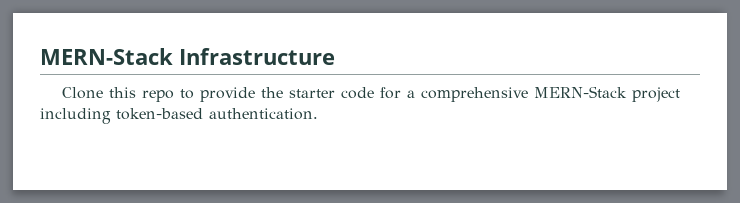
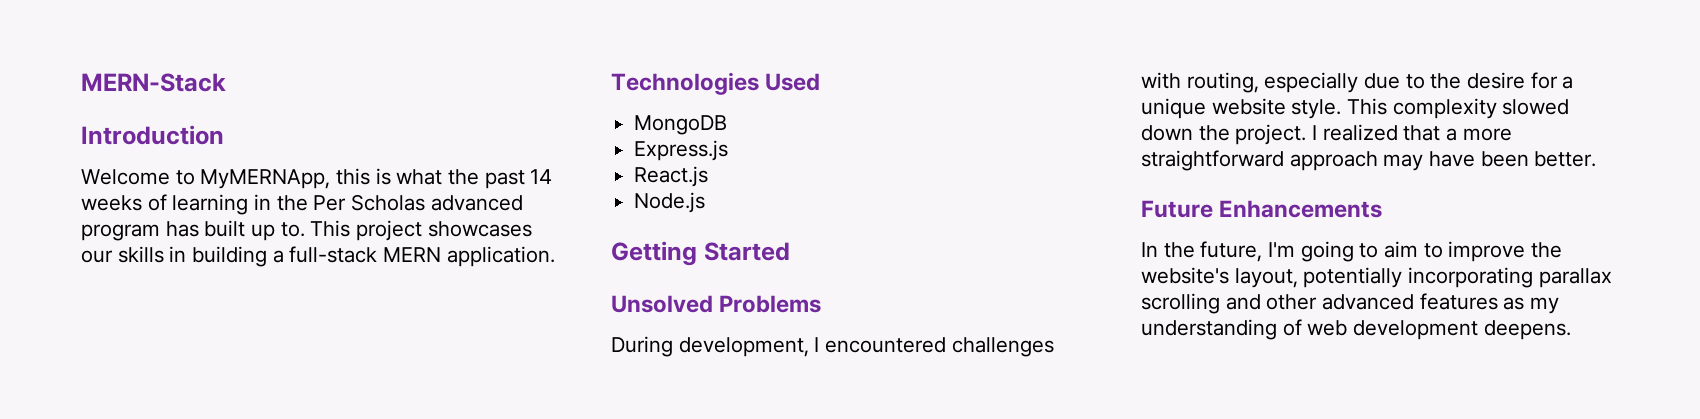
- MERN-Stack Infrastructure
- Clone this repo to provide the starter code for a comprehensive MERN-Stack project including token-based authentication.
+ MERN-Stack
+ Introduction
+ Welcome to MyMERNApp, this is what the past 14 weeks of learning in the Per Scholas advanced program has built up to. This project showcases our skills in building a full-stack MERN application.
+ Technologies Used
+ MongoDB
+ Express.js
+ React.js
+ Node.js
+ Getting Started
+ Unsolved Problems
+ During development, I encountered challenges with routing, especially due to the desire for a unique website style. This complexity slowed down the project. I realized that a more straightforward approach may have been better.
+ Future Enhancements
+ In the future, I'm going to aim to improve the website's layout, potentially incorporating parallax scrolling and other advanced features as my understanding of web development deepens.

